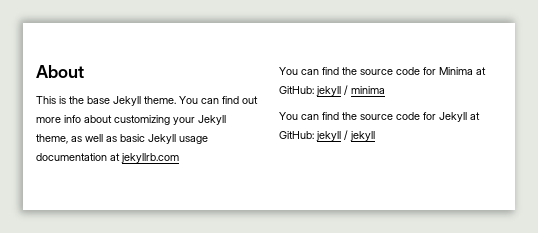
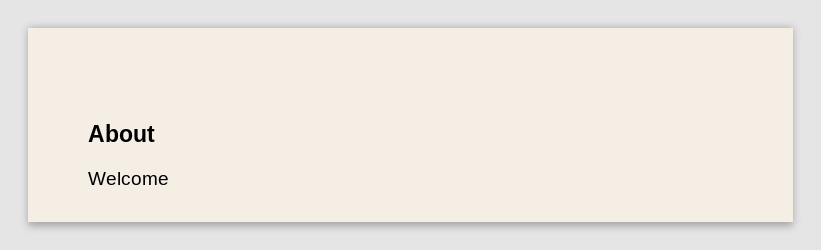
- This is the base Jekyll theme. You can find out more info about customizing your Jekyll theme, as well as basic Jekyll usage documentation at jekyllrb.com
- You can find the source code for Minima at GitHub: jekyll / minima
- You can find the source code for Jekyll at GitHub: jekyll / jekyll
+ Welcome

